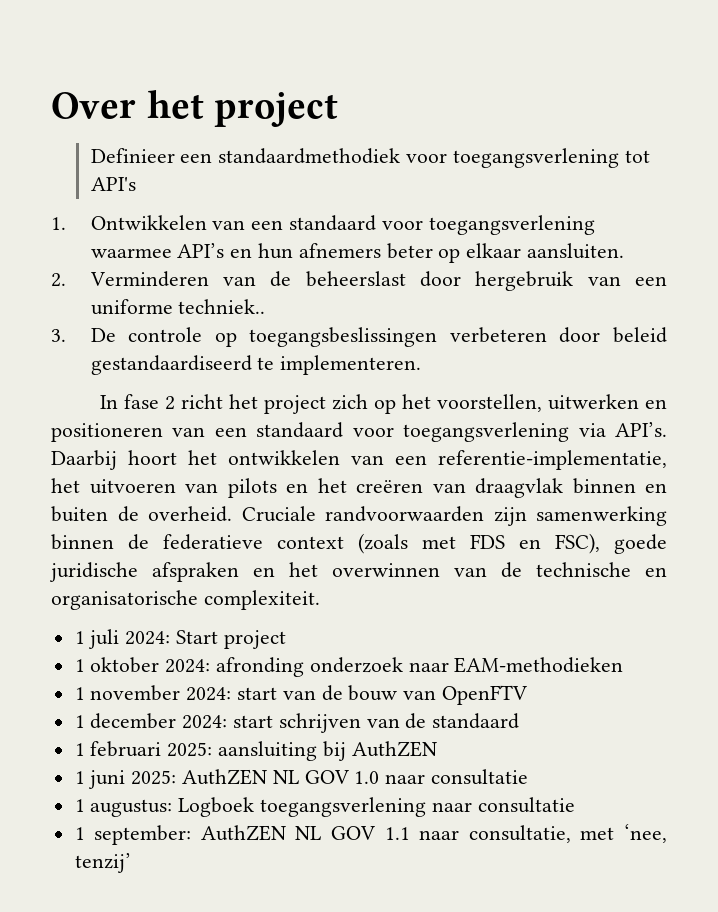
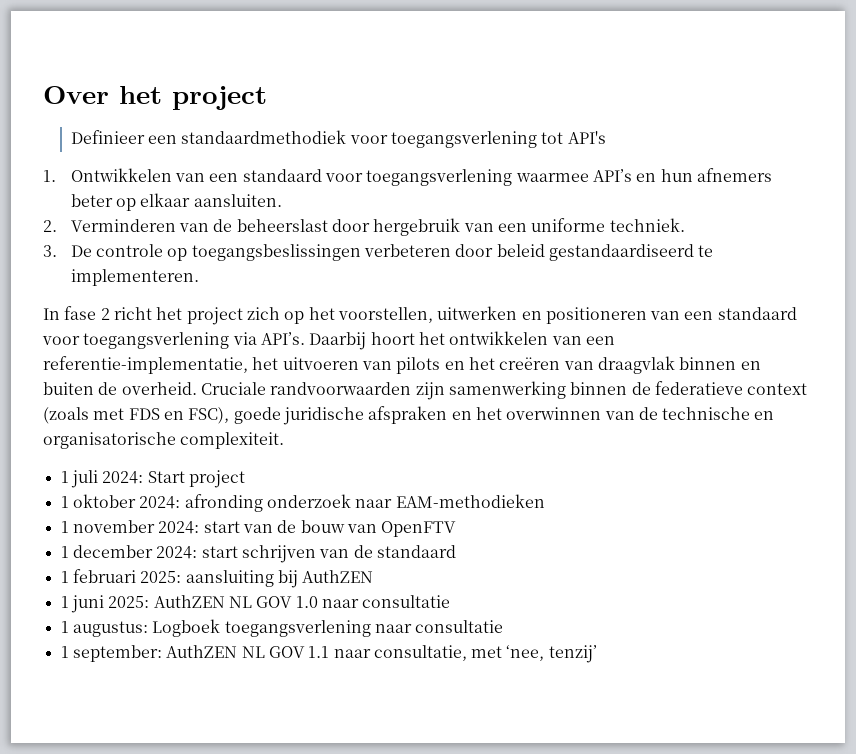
- 2. Verminderen van de beheerslast door hergebruik van een uniforme techniek..
+ 2. Verminderen van de beheerslast door hergebruik van een uniforme techniek.

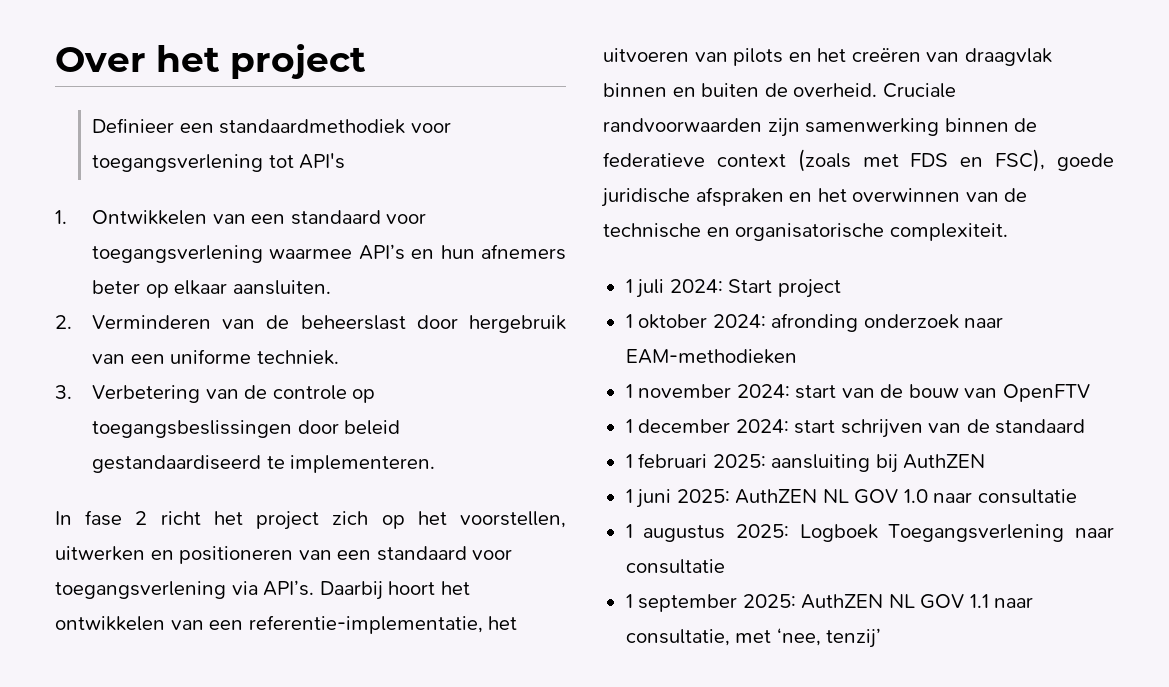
- 3. De controle op toegangsbeslissingen verbeteren door beleid gestandaardiseerd te implementeren.
+ 3. Verbetering van de controle op toegangsbeslissingen door beleid gestandaardiseerd te implementeren.
- 1 augustus: Logboek toegangsverlening naar consultatie
- 1 september: AuthZEN NL GOV 1.1 naar consultatie, met ‘nee, tenzij’
+ 1 augustus 2025: Logboek Toegangsverlening naar consultatie
+ 1 september 2025: AuthZEN NL GOV 1.1 naar consultatie, met ‘nee, tenzij’

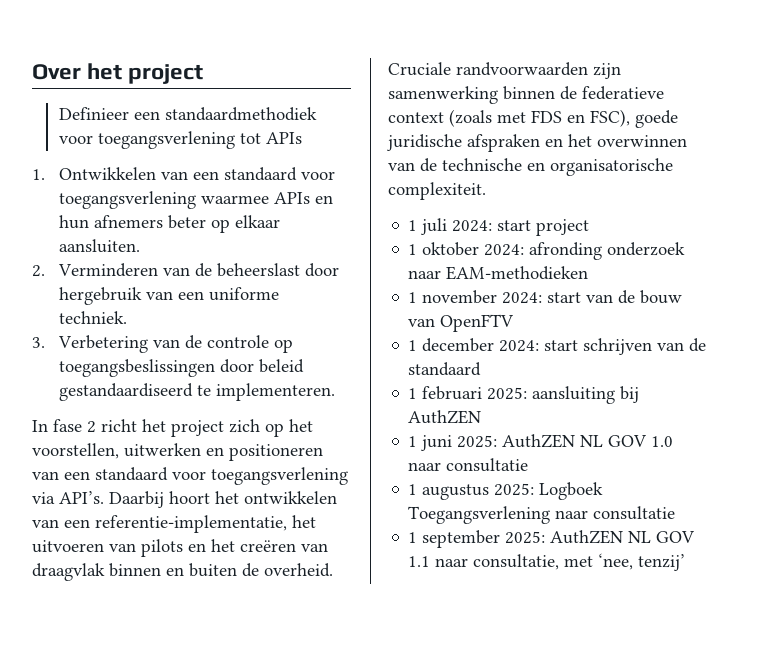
- Definieer een standaardmethodiek voor toegangsverlening tot API's
+ Definieer een standaardmethodiek voor toegangsverlening tot APIs
- 1. Ontwikkelen van een standaard voor toegangsverlening waarmee API’s en hun afnemers beter op elkaar aansluiten.
+ 1. Ontwikkelen van een standaard voor toegangsverlening waarmee APIs en hun afnemers beter op elkaar aansluiten.
- 1 juli 2024: Start project
+ 1 juli 2024: start project

